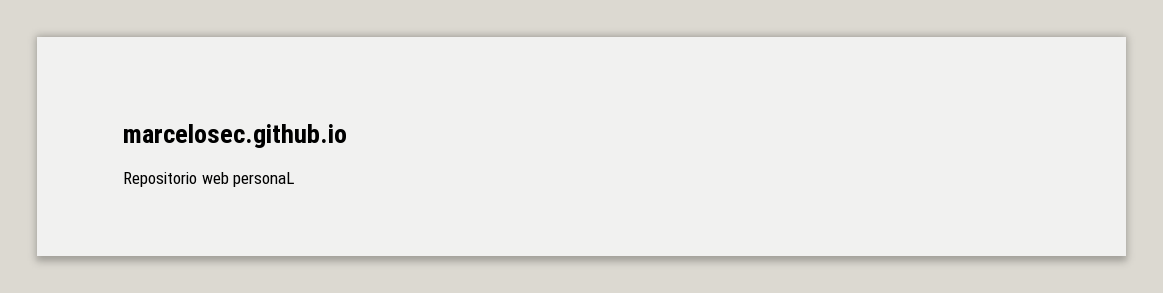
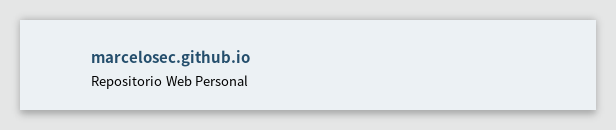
- Repositorio web personaL
+ Repositorio Web Personal

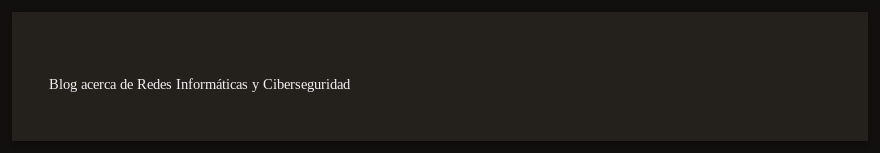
- marcelosec.github.io
- Repositorio Web Personal
+ Blog acerca de Redes Informáticas y Ciberseguridad

